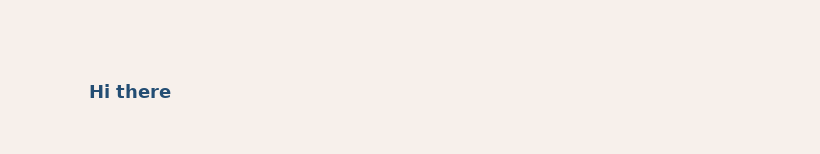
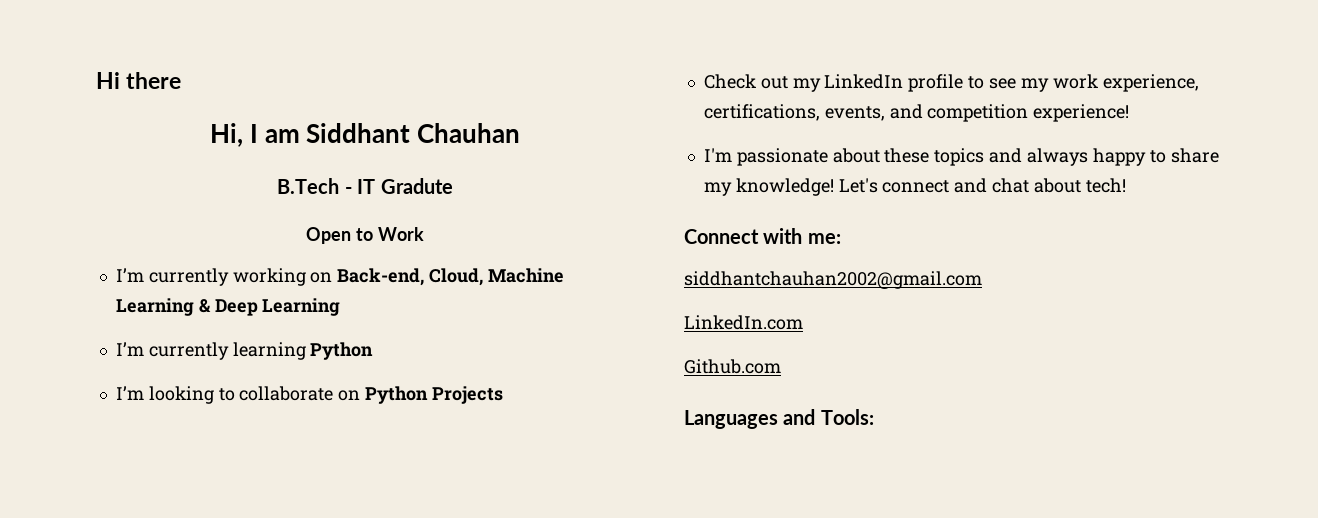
+ Hi, I am Siddhant Chauhan
+ B.Tech - IT Gradute
+ Open to Work
+ I’m currently working on Back-end, Cloud, Machine Learning & Deep Learning
+ I’m currently learning Python
+ I’m looking to collaborate on Python Projects
+ Check out my LinkedIn profile to see my work experience, certifications, events, and competition experience!
+ I'm passionate about these topics and always happy to share my knowledge! Let's connect and chat about tech!
+ Connect with me:
+ siddhantchauhan2002@gmail.com
+ LinkedIn.com
+ Github.com
+ Languages and Tools:

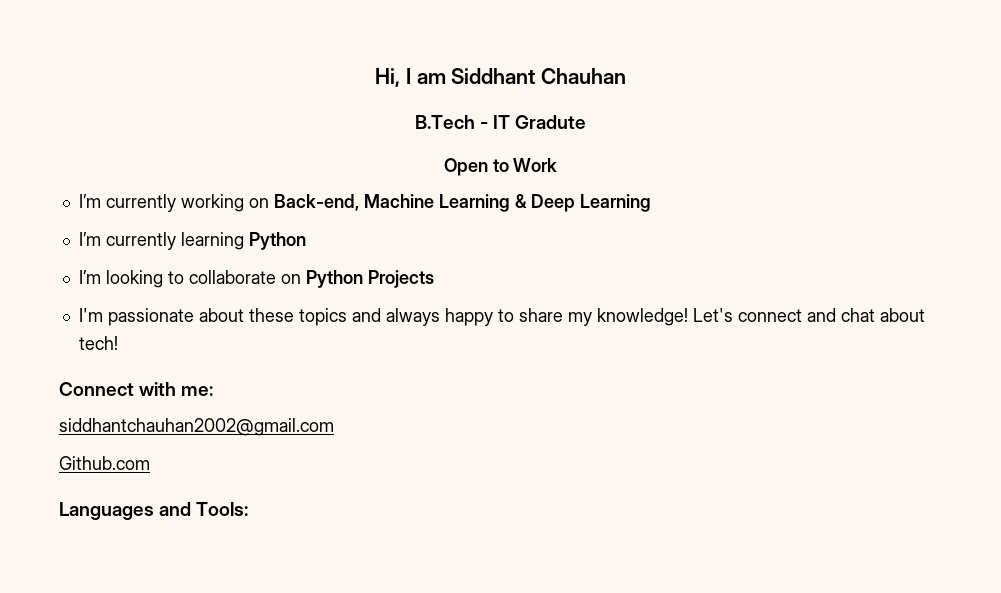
- Hi there
- I’m currently working on Back-end, Cloud, Machine Learning & Deep Learning
+ I’m currently working on Back-end, Machine Learning & Deep Learning
- Check out my LinkedIn profile to see my work experience, certifications, events, and competition experience!
- LinkedIn.com

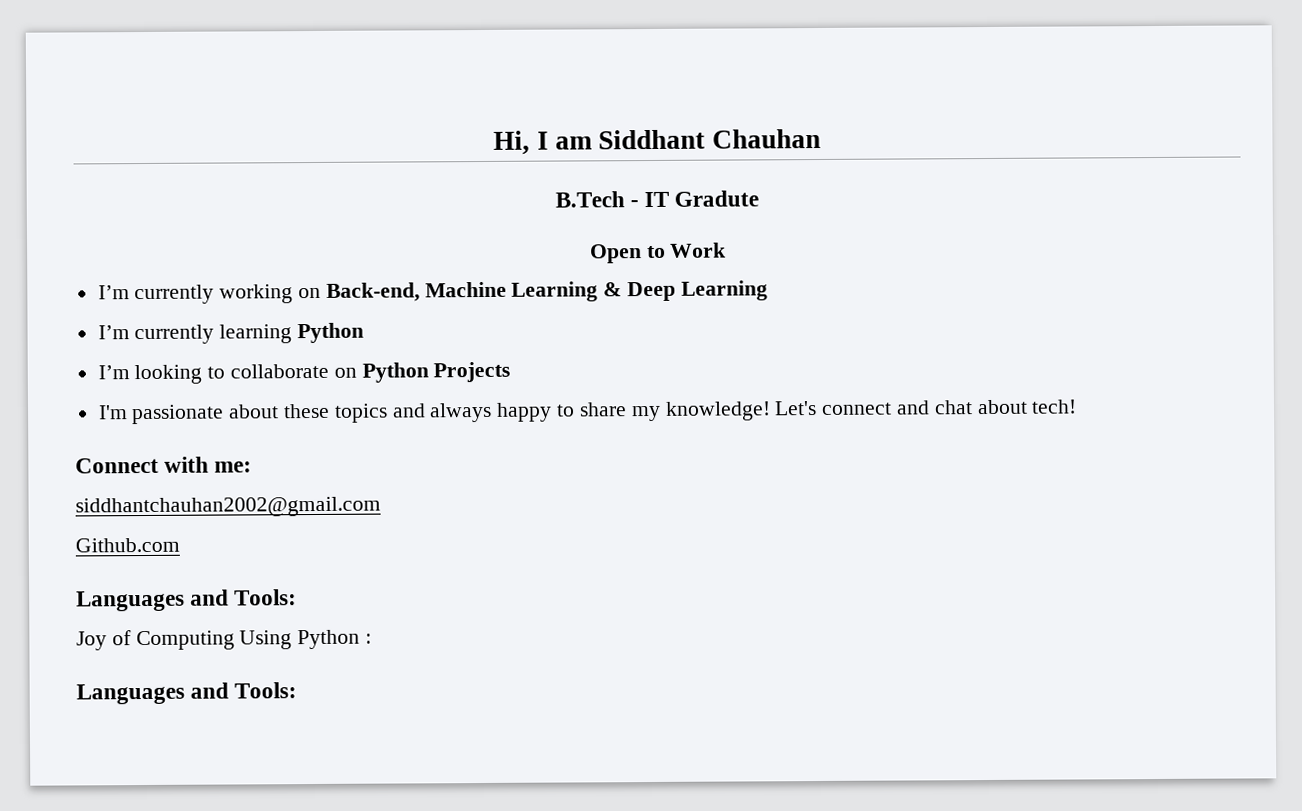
+ Joy of Computing Using Python :
+ Languages and Tools:

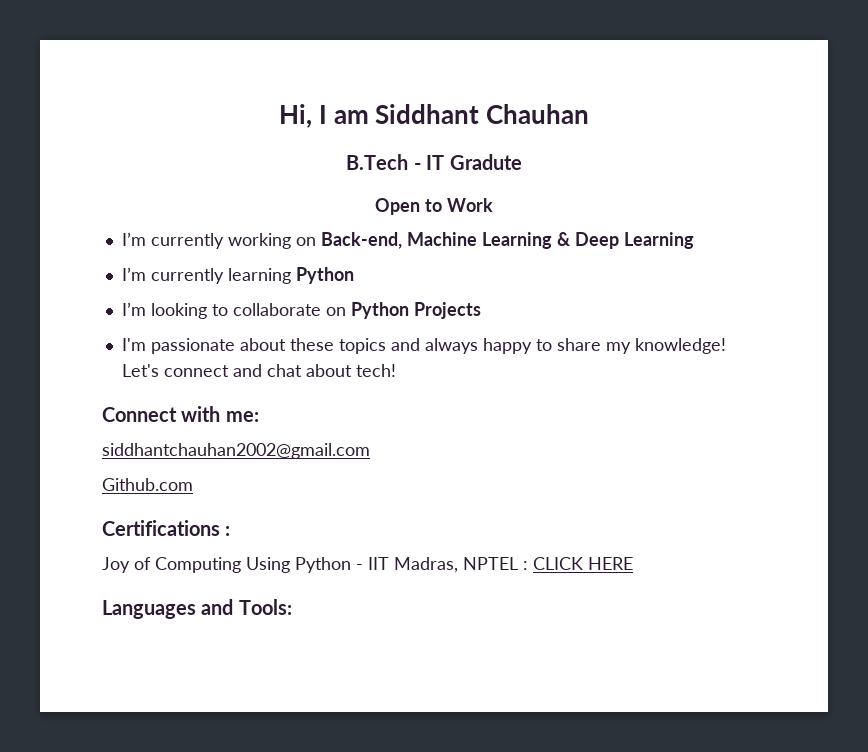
  Github.com
- Languages and Tools:
+ Certifications :
- Joy of Computing Using Python :
+ Joy of Computing Using Python - IIT Madras, NPTEL : CLICK HERE

